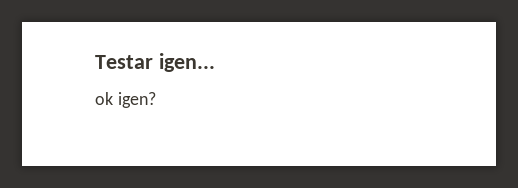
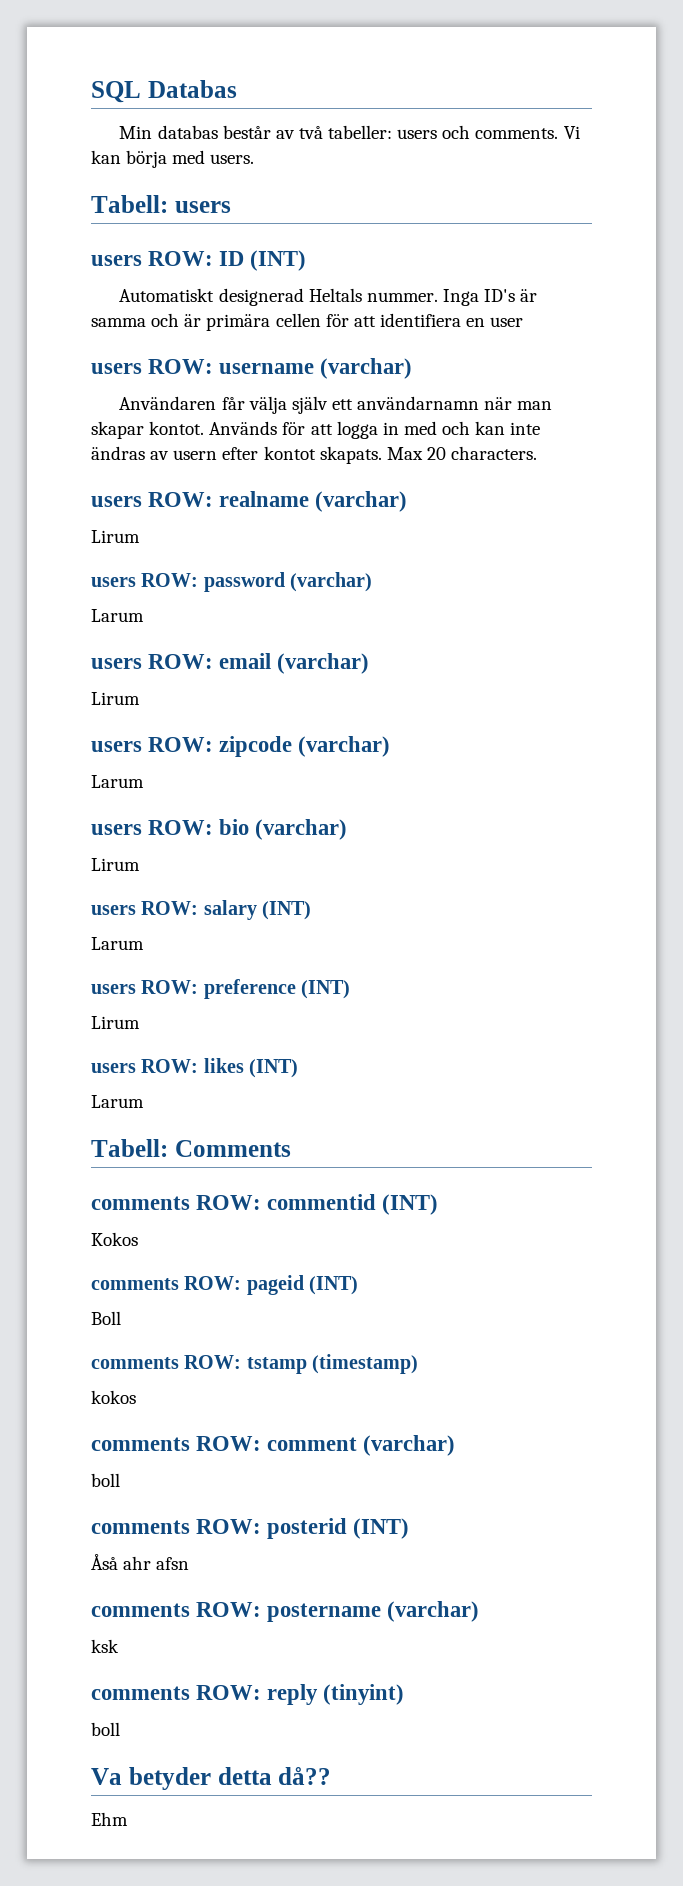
- Testar igen...
- ok igen?
+ SQL Databas
+ Min databas består av två tabeller: users och comments. Vi kan börja med users.
+ Tabell: users
+ users ROW: ID (INT)
+ Automatiskt designerad Heltals nummer. Inga ID's är samma och är primära cellen för att identifiera en user
+ users ROW: username (varchar)
+ Användaren får välja själv ett användarnamn när man skapar kontot. Används för att logga in med och kan inte ändras av usern efter kontot skapats. Max 20 characters.
+ users ROW: realname (varchar)
+ Lirum
+ users ROW: password (varchar)
+ Larum
+ users ROW: email (varchar)
+ Lirum
+ users ROW: zipcode (varchar)
+ Larum
+ users ROW: bio (varchar)
+ Lirum
+ users ROW: salary (INT)
+ Larum
+ users ROW: preference (INT)
+ Lirum
+ users ROW: likes (INT)
+ Larum
+ Tabell: Comments
+ comments ROW: commentid (INT)
+ Kokos
+ comments ROW: pageid (INT)
+ Boll
+ comments ROW: tstamp (timestamp)
+ kokos
+ comments ROW: comment (varchar)
+ boll
+ comments ROW: posterid (INT)
+ Åså ahr afsn
+ comments ROW: postername (varchar)
+ ksk
+ comments ROW: reply (tinyint)
+ boll
+ Va betyder detta då??
+ Ehm

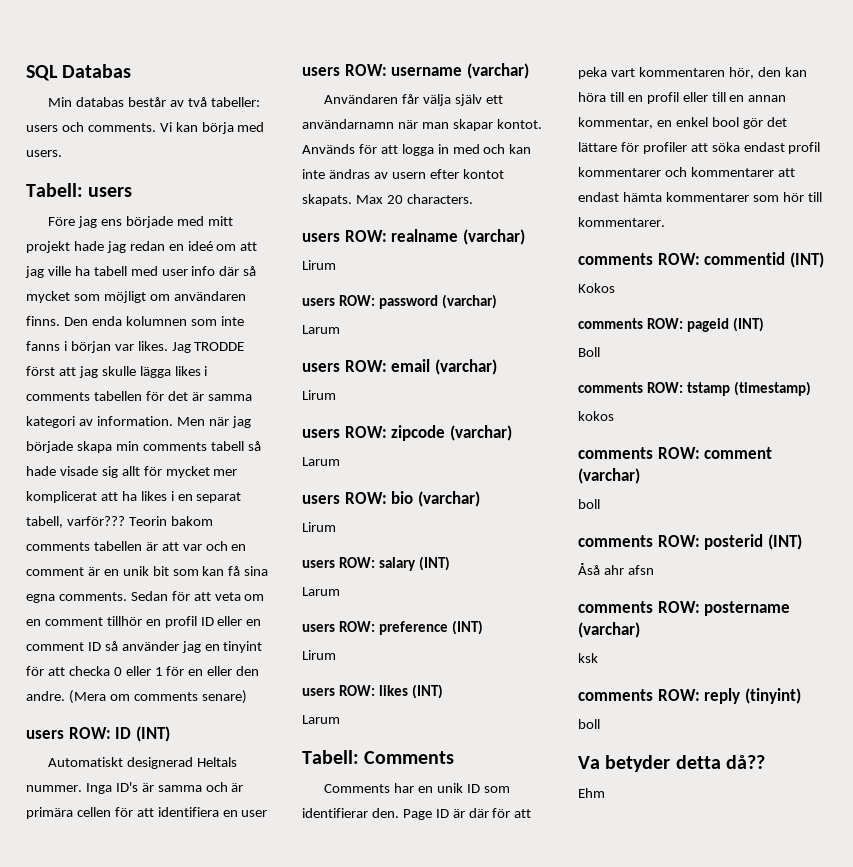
+ Före jag ens började med mitt projekt hade jag redan en ideé om att jag ville ha tabell med user info där så mycket som möjligt om användaren finns. Den enda kolumnen som inte fanns i början var likes. Jag TRODDE först att jag skulle lägga likes i comments tabellen för det är samma kategori av information. Men när jag började skapa min comments tabell så hade visade sig allt för mycket mer komplicerat att ha likes i en separat tabell, varför??? Teorin bakom comments tabellen är att var och en comment är en unik bit som kan få sina egna comments. Sedan för att veta om en comment tillhör en profil ID eller en comment ID så använder jag en tinyint för att checka 0 eller 1 för en eller den andre. (Mera om comments senare)
+ Comments har en unik ID som identifierar den. Page ID är där för att peka vart kommentaren hör, den kan höra till en profil eller till en annan kommentar, en enkel bool gör det lättare för profiler att söka endast profil kommentarer och kommentarer att endast hämta kommentarer som hör till kommentarer.

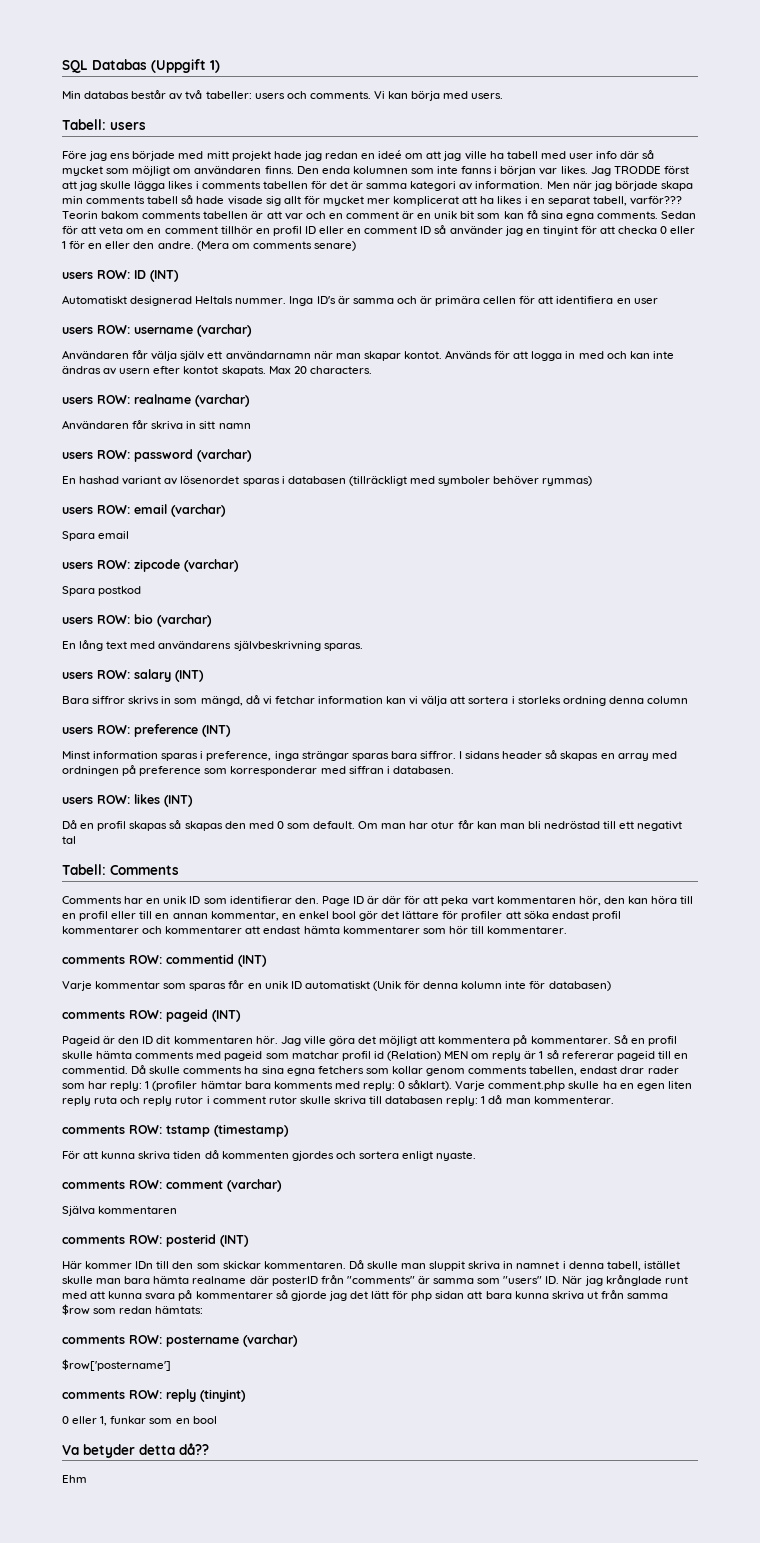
- SQL Databas
+ SQL Databas (Uppgift 1)
  users ROW: realname (varchar)
- Lirum
+ Användaren får skriva in sitt namn
  users ROW: password (varchar)
- Larum
+ En hashad variant av lösenordet sparas i databasen (tillräckligt med symboler behöver rymmas)
  users ROW: email (varchar)
- Lirum
+ Spara email
  users ROW: zipcode (varchar)
- Larum
+ Spara postkod
  users ROW: bio (varchar)
- Lirum
+ En lång text med användarens självbeskrivning sparas.
  users ROW: salary (INT)
- Larum
+ Bara siffror skrivs in som mängd, då vi fetchar information kan vi välja att sortera i storleks ordning denna column
  users ROW: preference (INT)
- Lirum
+ Minst information sparas i preference, inga strängar sparas bara siffror. I sidans header så skapas en array med ordningen på preference som korresponderar med siffran i databasen.
  users ROW: likes (INT)
- Larum
+ Då en profil skapas så skapas den med 0 som default. Om man har otur får kan man bli nedröstad till ett negativt tal
- Kokos
+ Varje kommentar som sparas får en unik ID automatiskt (Unik för denna kolumn inte för databasen)
  comments ROW: pageid (INT)
- Boll
+ Pageid är den ID dit kommentaren hör. Jag ville göra det möjligt att kommentera på kommentarer. Så en profil skulle hämta comments med pageid som matchar profil id (Relation) MEN om reply är 1 så refererar pageid till en commentid. Då skulle comments ha sina egna fetchers som kollar genom comments tabellen, endast drar rader som har reply: 1 (profiler hämtar bara komments med reply: 0 såklart). Varje comment.php skulle ha en egen liten reply ruta och reply rutor i comment rutor skulle skriva till databasen reply: 1 då man kommenterar.
  comments ROW: tstamp (timestamp)
- kokos
+ För att kunna skriva tiden då kommenten gjordes och sortera enligt nyaste.
  comments ROW: comment (varchar)
- boll
+ Själva kommentaren
- Åså ahr afsn
+ Här kommer IDn till den som skickar kommentaren. Då skulle man sluppit skriva in namnet i denna tabell, istället skulle man bara hämta realname där posterID från "comments" är samma som "users" ID. När jag krånglade runt med att kunna svara på kommentarer så gjorde jag det lätt för php sidan att bara kunna skriva ut från samma $row som redan hämtats:
- ksk
+ $row['postername']
  comments ROW: reply (tinyint)
- boll
+ 0 eller 1, funkar som en bool

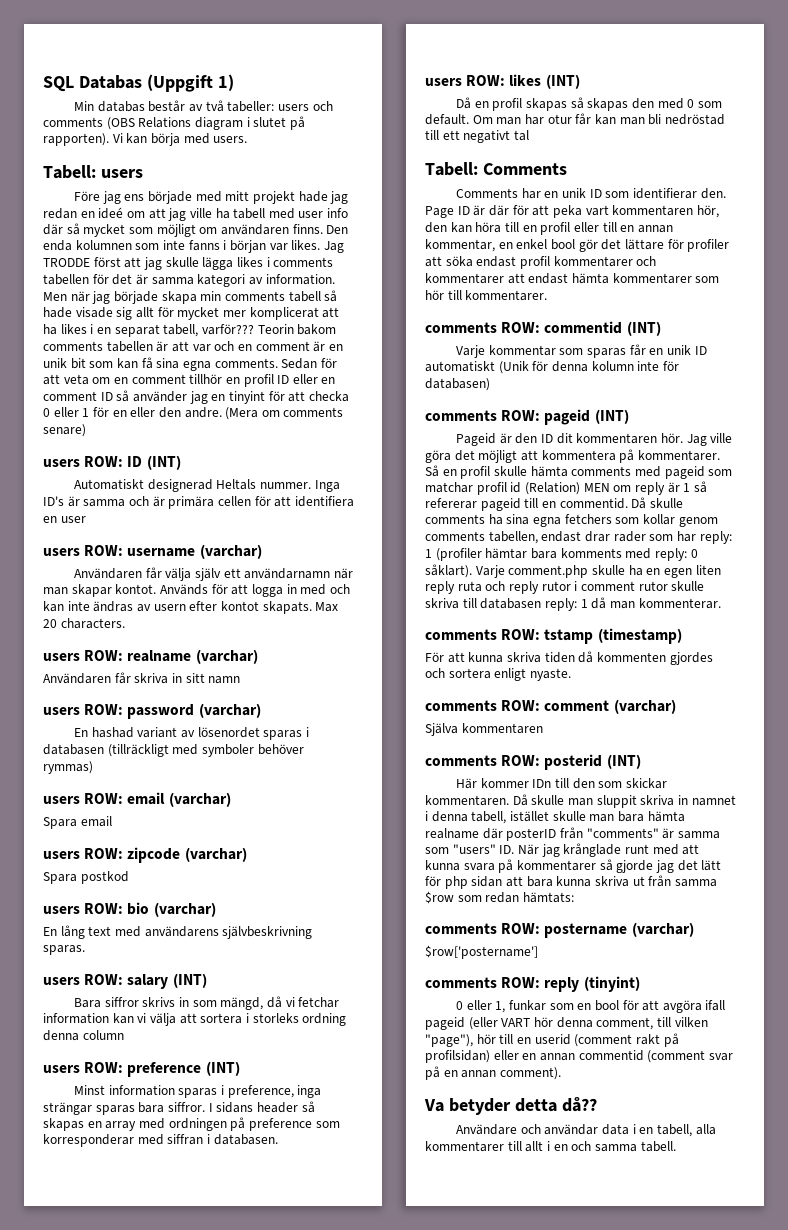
- Min databas består av två tabeller: users och comments.
+ Min databas består av två tabeller: users och comments (OBS Relations diagram i slutet på rapporten).
- 0 eller 1, funkar som en bool
+ 0 eller 1, funkar som en bool för att avgöra ifall pageid (eller VART hör denna comment, till vilken "page"), hör till en userid (comment rakt på profilsidan) eller en annan commentid (comment svar på en annan comment).
  Va betyder detta då??
- Ehm
+ Användare och användar data i en tabell, alla kommentarer till allt i en och samma tabell.

